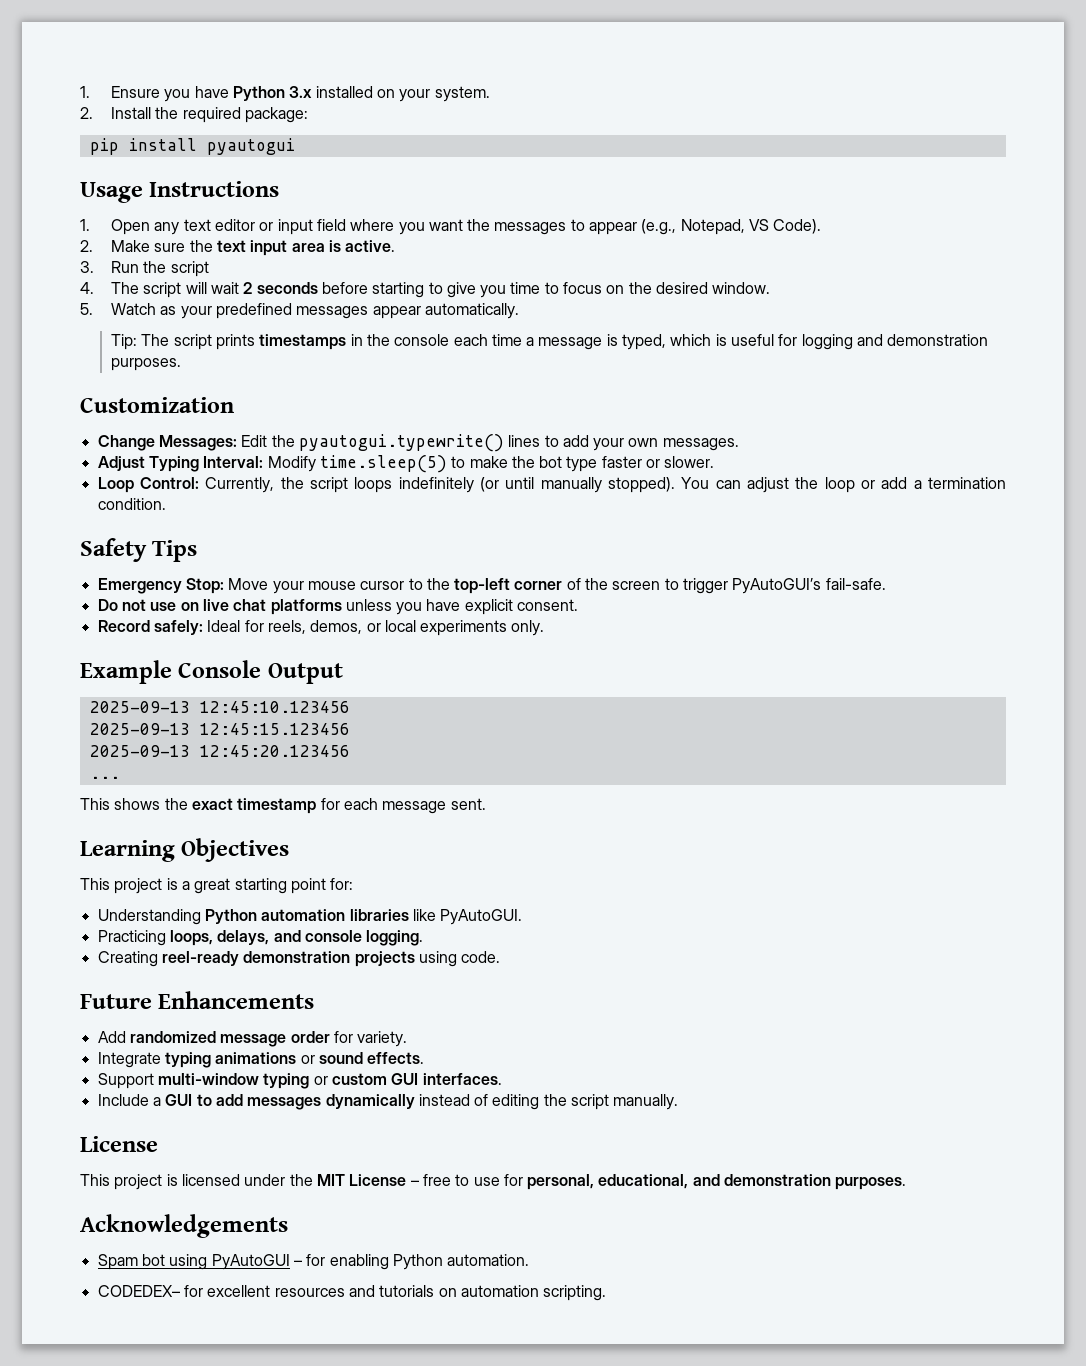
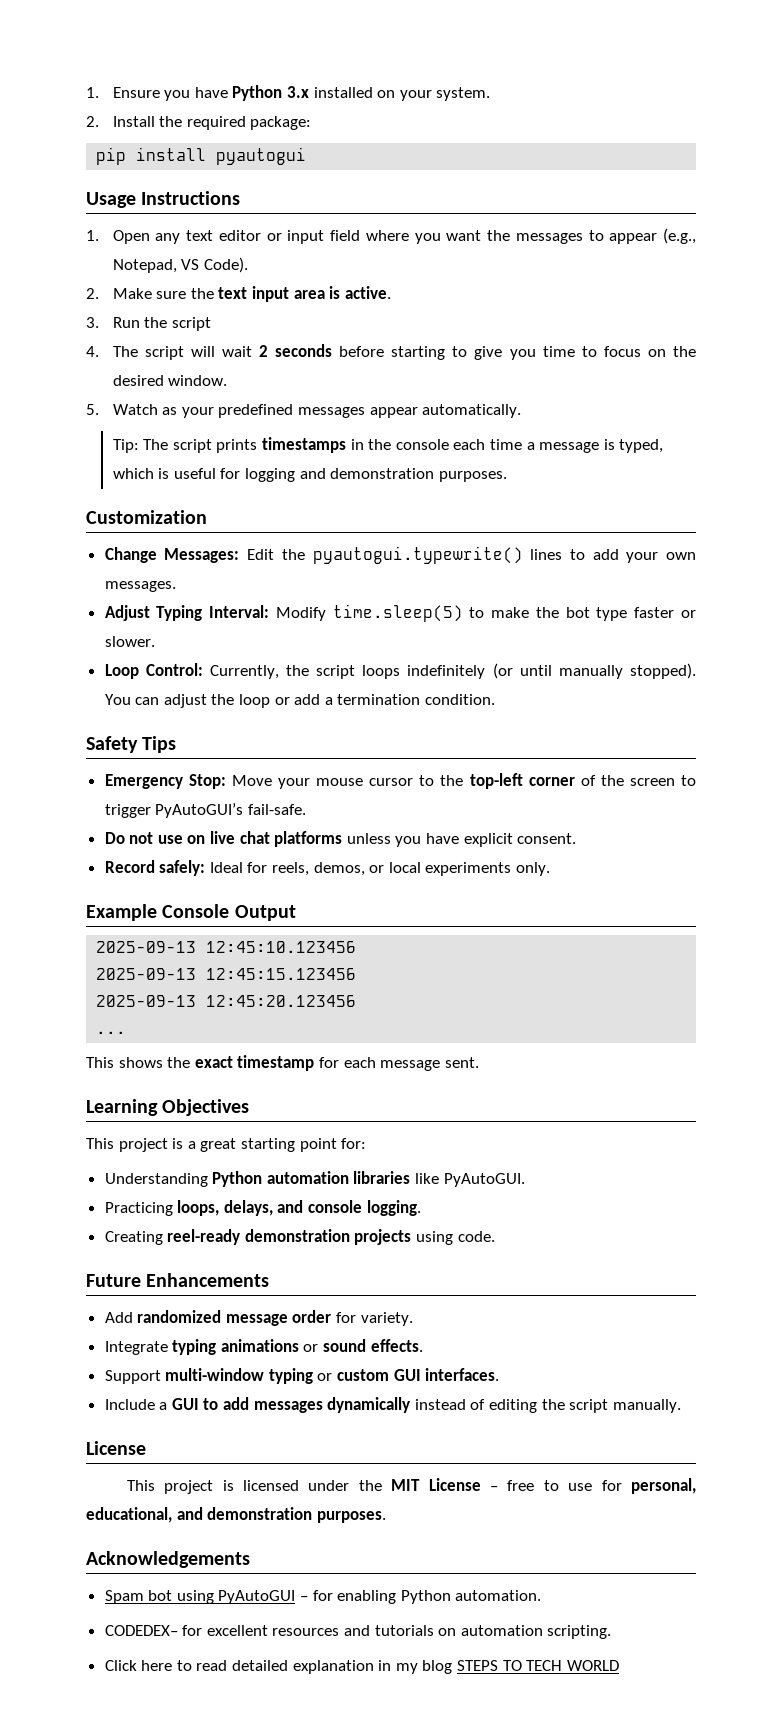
+ Click here to read detailed explanation in my blog STEPS TO TECH WORLD

